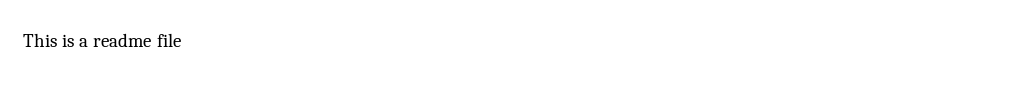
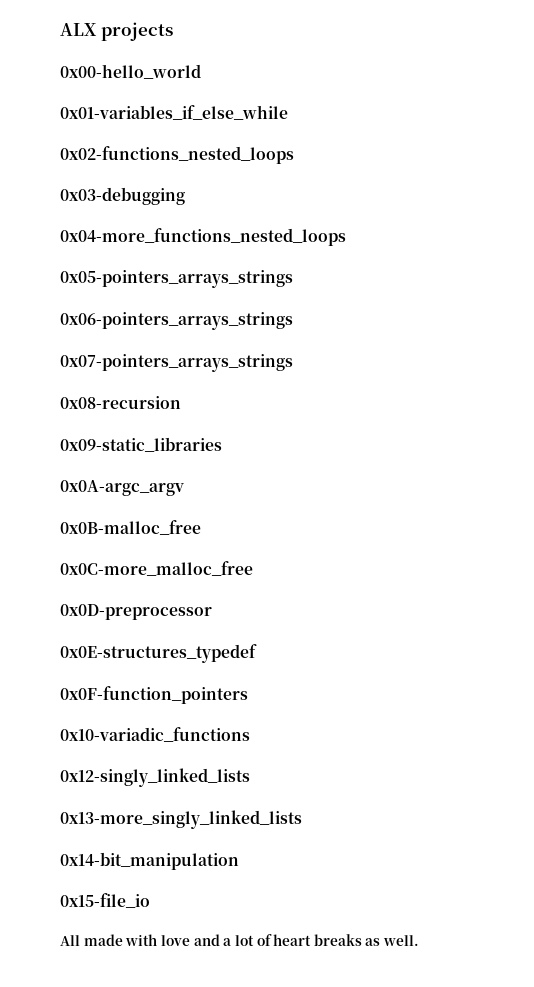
- This is a readme file
+ ALX projects
+ 0x00-hello_world
+ 0x01-variables_if_else_while
+ 0x02-functions_nested_loops
+ 0x03-debugging
+ 0x04-more_functions_nested_loops
+ 0x05-pointers_arrays_strings
+ 0x06-pointers_arrays_strings
+ 0x07-pointers_arrays_strings
+ 0x08-recursion
+ 0x09-static_libraries
+ 0x0A-argc_argv
+ 0x0B-malloc_free
+ 0x0C-more_malloc_free
+ 0x0D-preprocessor
+ 0x0E-structures_typedef
+ 0x0F-function_pointers
+ 0x10-variadic_functions
+ 0x12-singly_linked_lists
+ 0x13-more_singly_linked_lists
+ 0x14-bit_manipulation
+ 0x15-file_io
+ All made with love and a lot of heart breaks as well.

